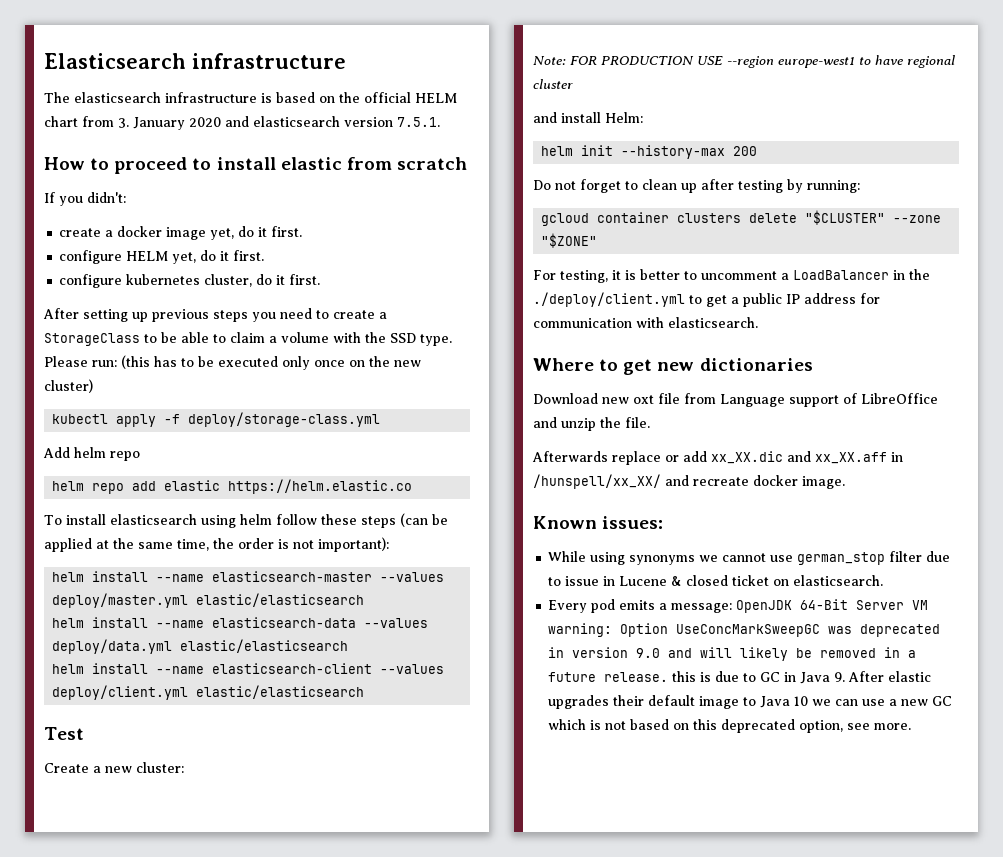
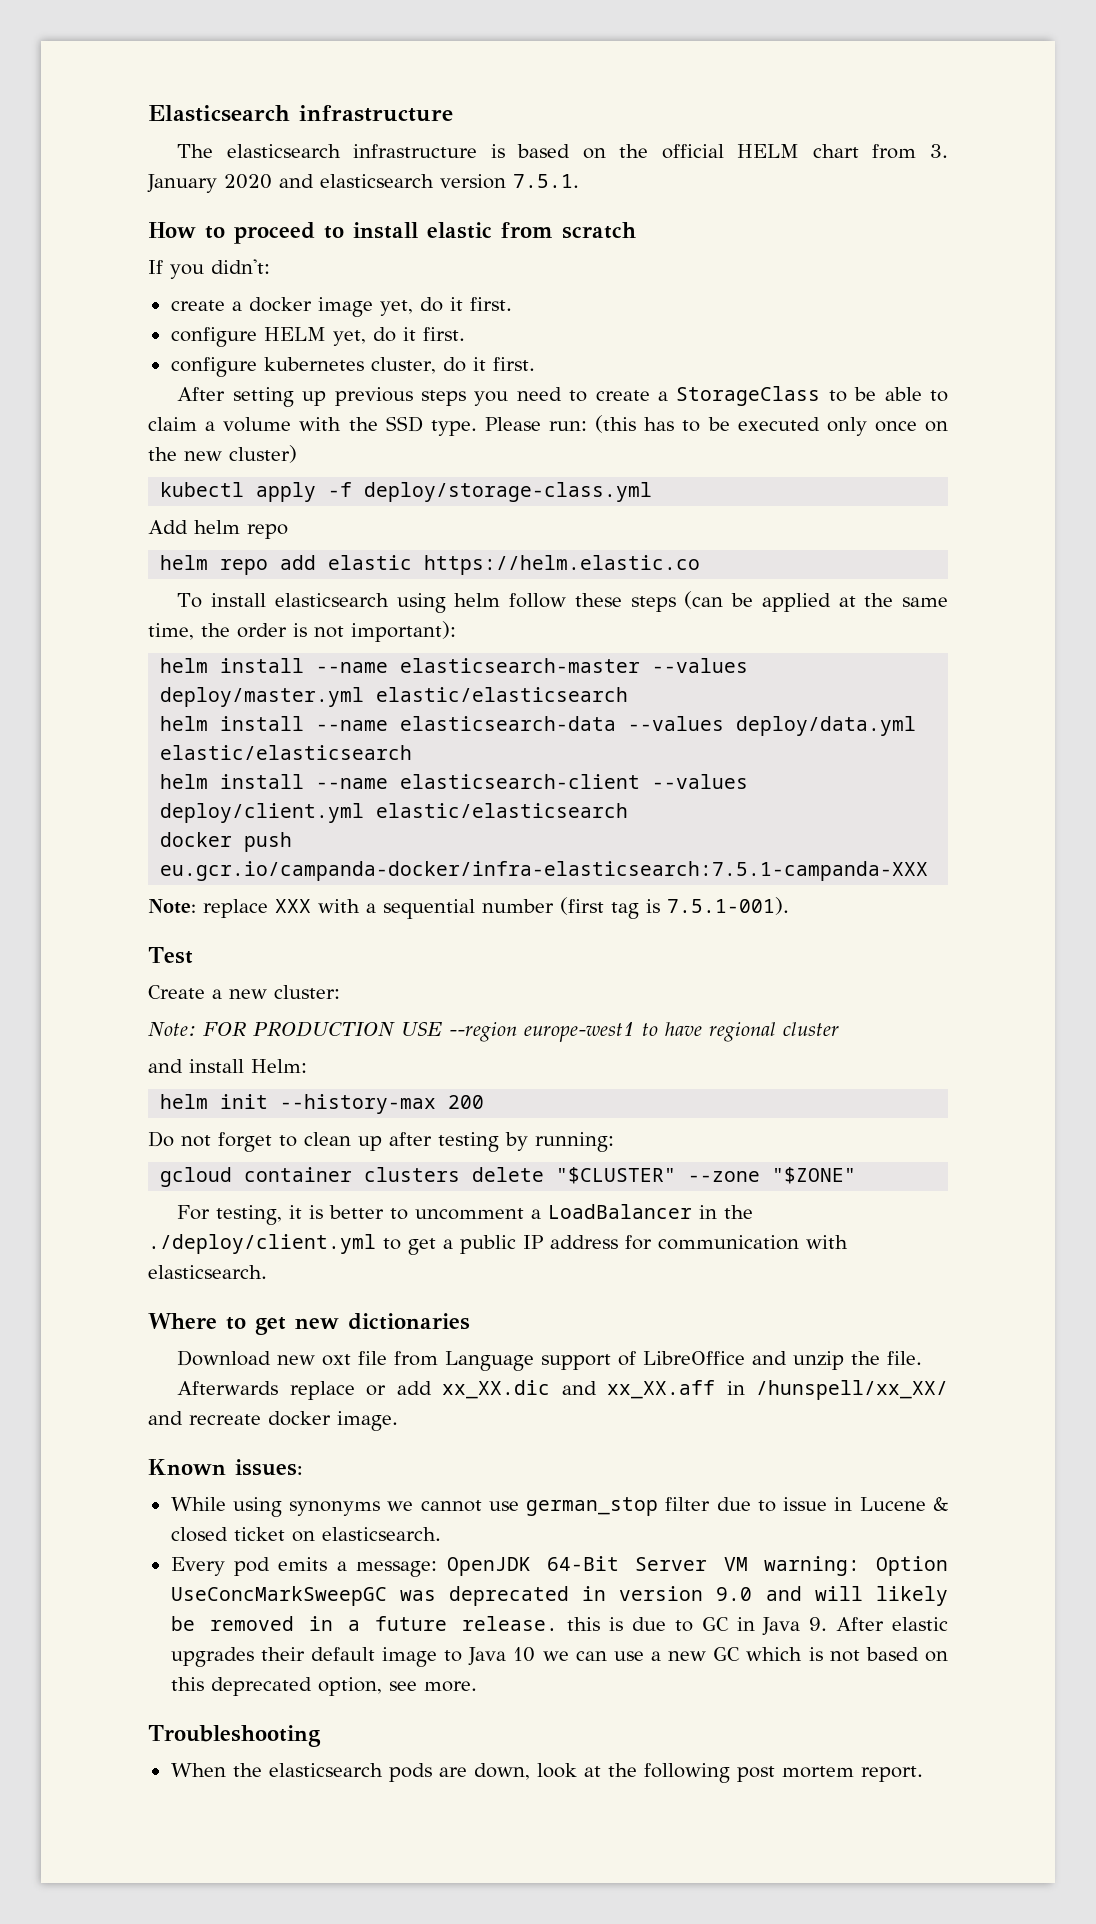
+ docker push eu.gcr.io/campanda-docker/infra-elasticsearch:7.5.1-campanda-XXX
+ Note: replace XXX with a sequential number (first tag is 7.5.1-001).
+ Troubleshooting
+ When the elasticsearch pods are down, look at the following post mortem report.

